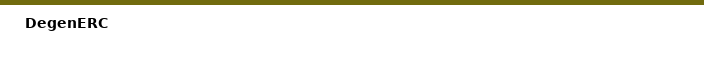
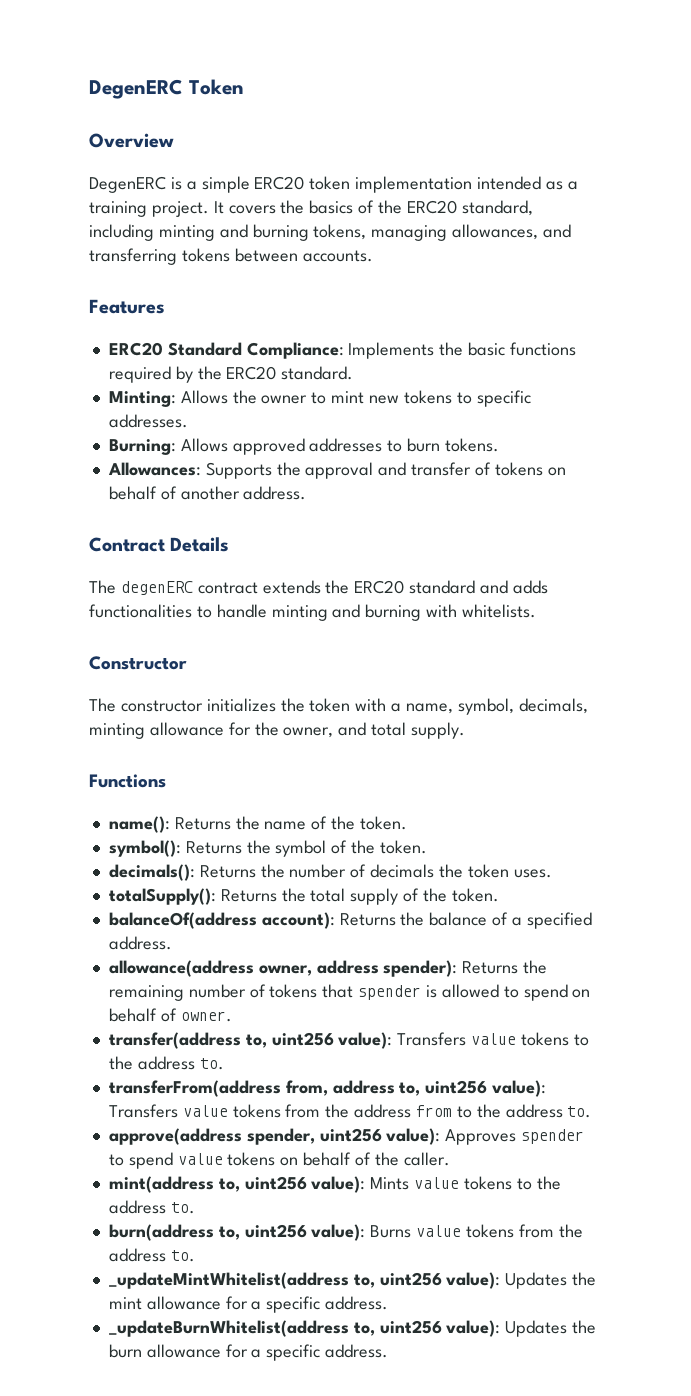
- DegenERC
+ DegenERC Token
+ Overview
+ DegenERC is a simple ERC20 token implementation intended as a training project. It covers the basics of the ERC20 standard, including minting and burning tokens, managing allowances, and transferring tokens between accounts.
+ Features
+ ERC20 Standard Compliance: Implements the basic functions required by the ERC20 standard.
+ Minting: Allows the owner to mint new tokens to specific addresses.
+ Burning: Allows approved addresses to burn tokens.
+ Allowances: Supports the approval and transfer of tokens on behalf of another address.
+ Contract Details
+ The degenERC contract extends the ERC20 standard and adds functionalities to handle minting and burning with whitelists.
+ Constructor
+ The constructor initializes the token with a name, symbol, decimals, minting allowance for the owner, and total supply.
+ Functions
+ name(): Returns the name of the token.
+ symbol(): Returns the symbol of the token.
+ decimals(): Returns the number of decimals the token uses.
+ totalSupply(): Returns the total supply of the token.
+ balanceOf(address account): Returns the balance of a specified address.
+ allowance(address owner, address spender): Returns the remaining number of tokens that spender is allowed to spend on behalf of owner.
+ transfer(address to, uint256 value): Transfers value tokens to the address to.
+ transferFrom(address from, address to, uint256 value): Transfers value tokens from the address from to the address to.
+ approve(address spender, uint256 value): Approves spender to spend value tokens on behalf of the caller.
+ mint(address to, uint256 value): Mints value tokens to the address to.
+ burn(address to, uint256 value): Burns value tokens from the address to.
+ _updateMintWhitelist(address to, uint256 value): Updates the mint allowance for a specific address.
+ _updateBurnWhitelist(address to, uint256 value): Updates the burn allowance for a specific address.

